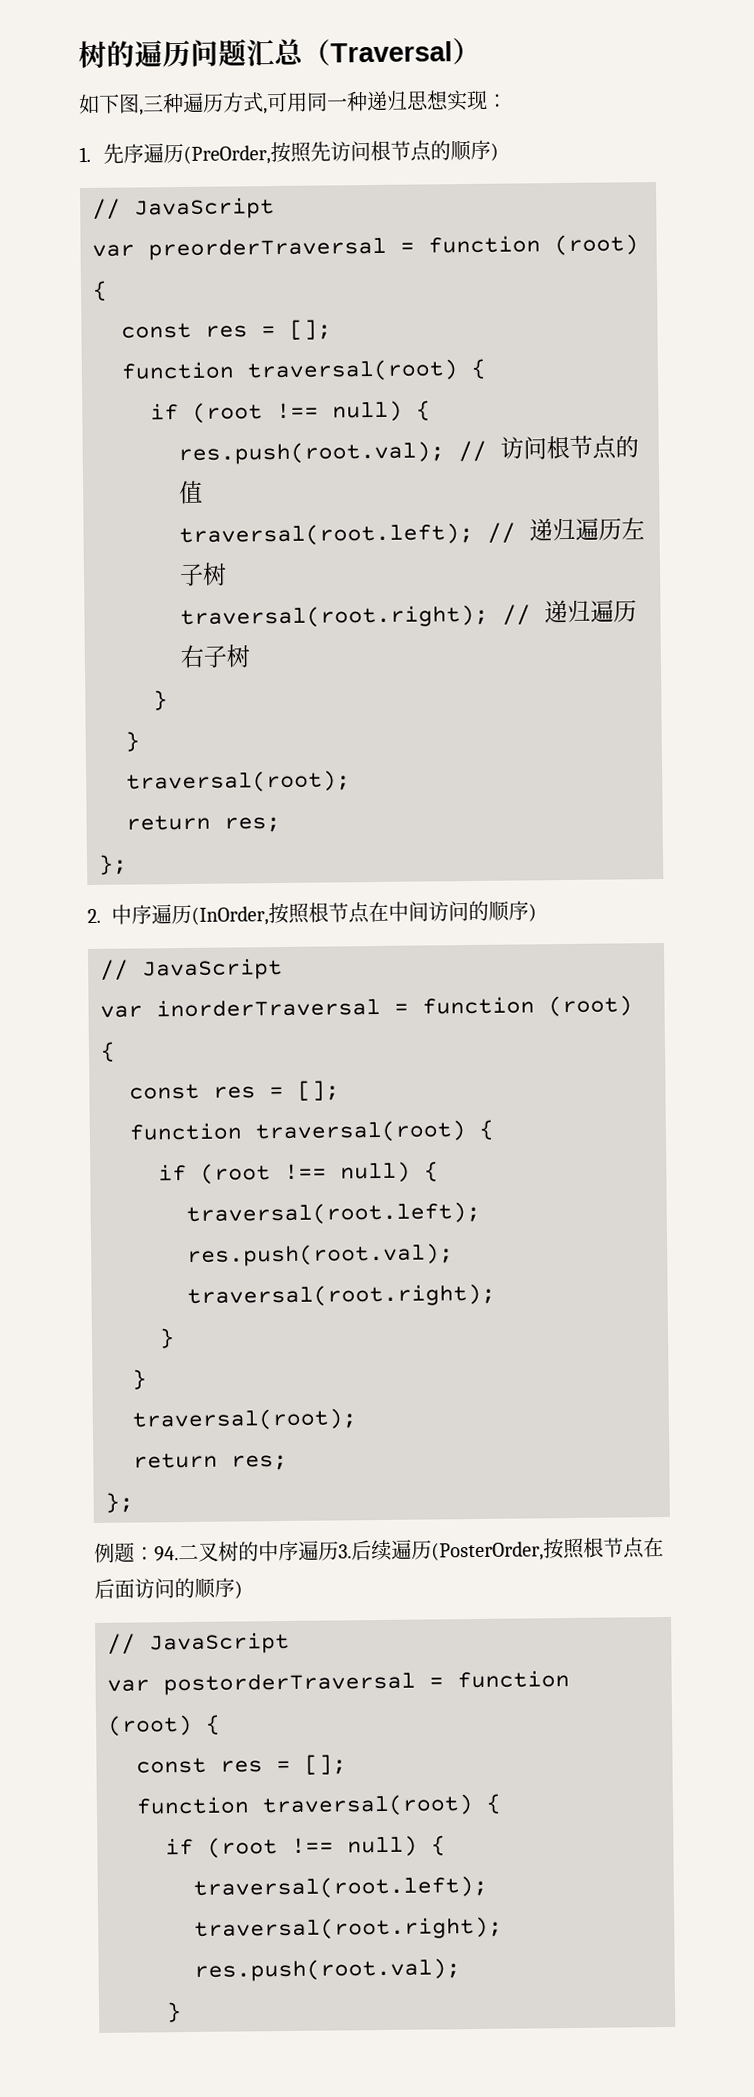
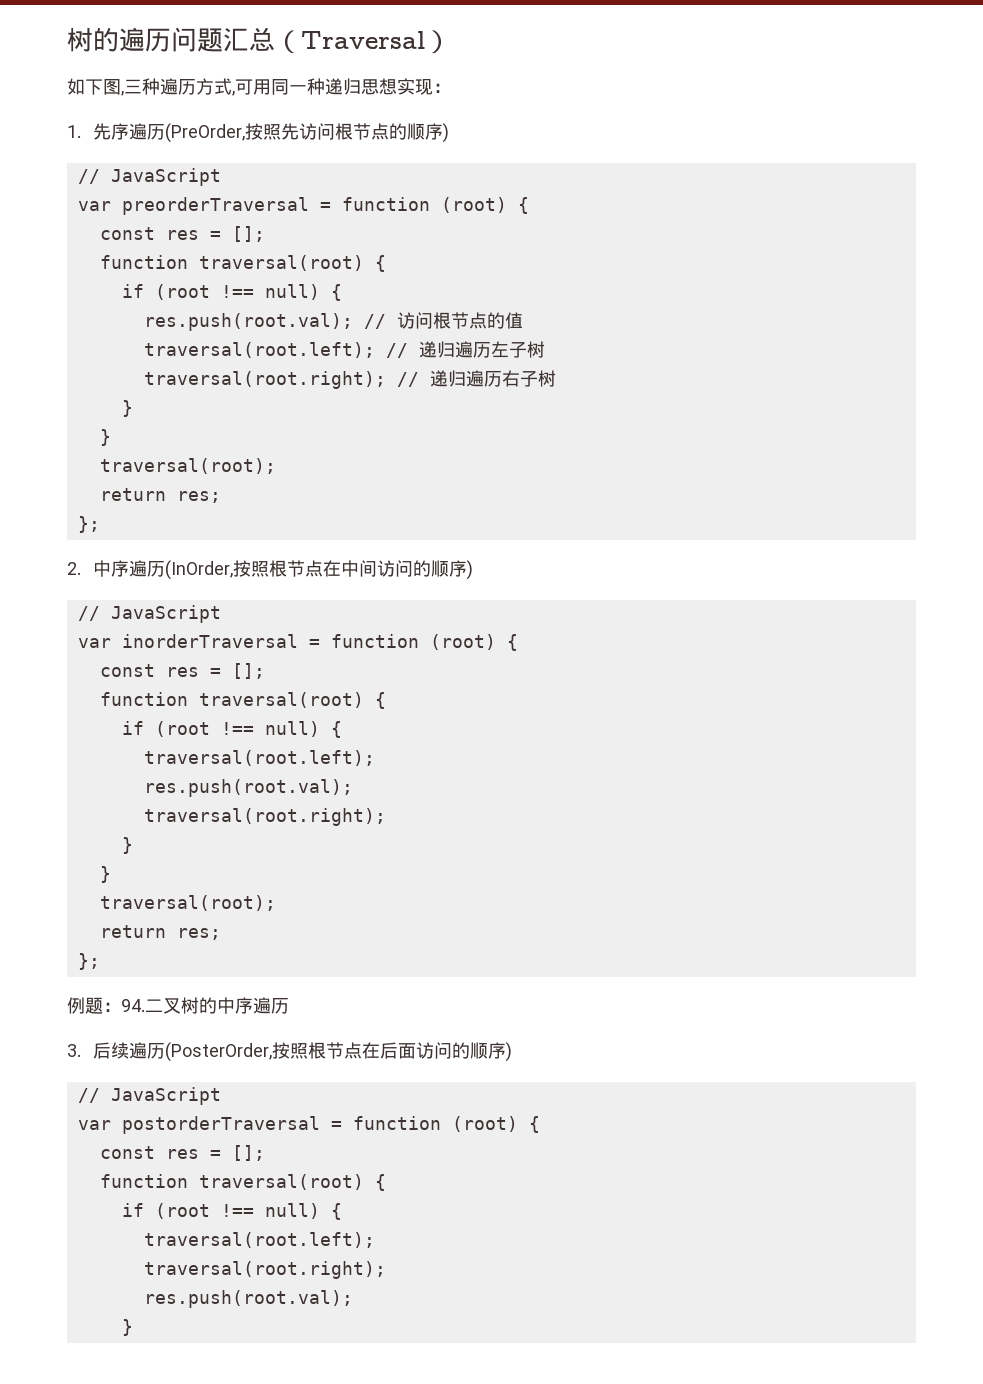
- 例题：94.二叉树的中序遍历3.后续遍历(PosterOrder,按照根节点在后面访问的顺序)
+ 例题：94.二叉树的中序遍历
+ 3.后续遍历(PosterOrder,按照根节点在后面访问的顺序)

